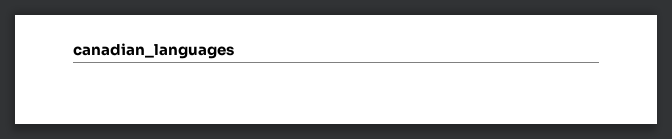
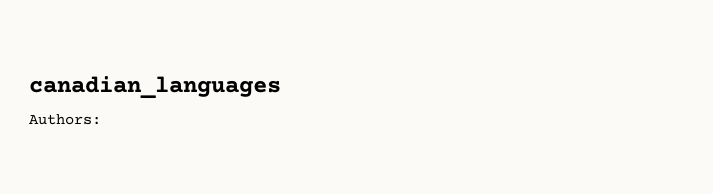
+ Authors:

